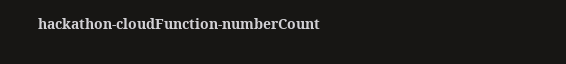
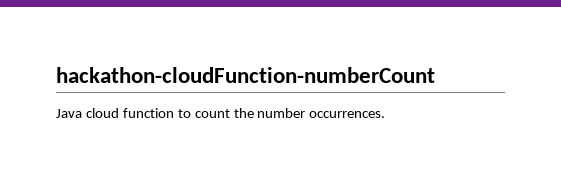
+ Java cloud function to count the number occurrences.

